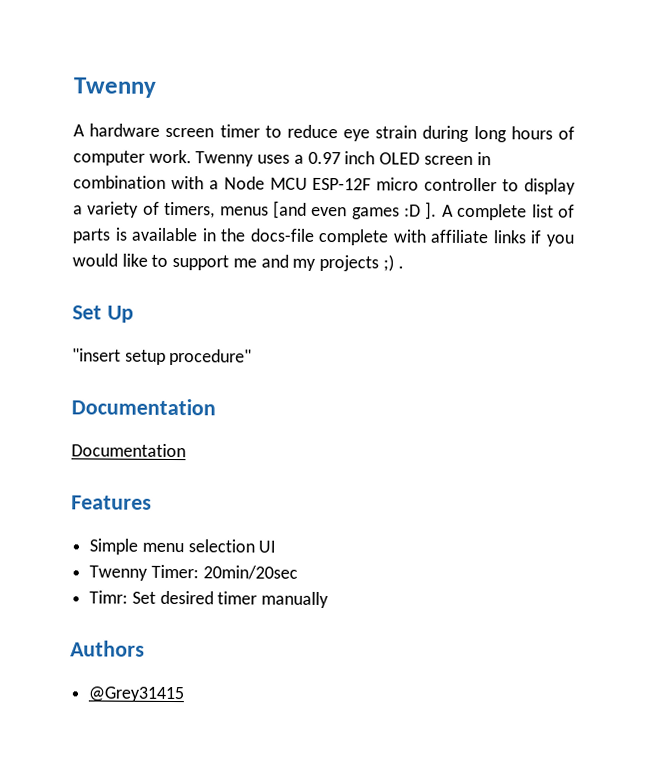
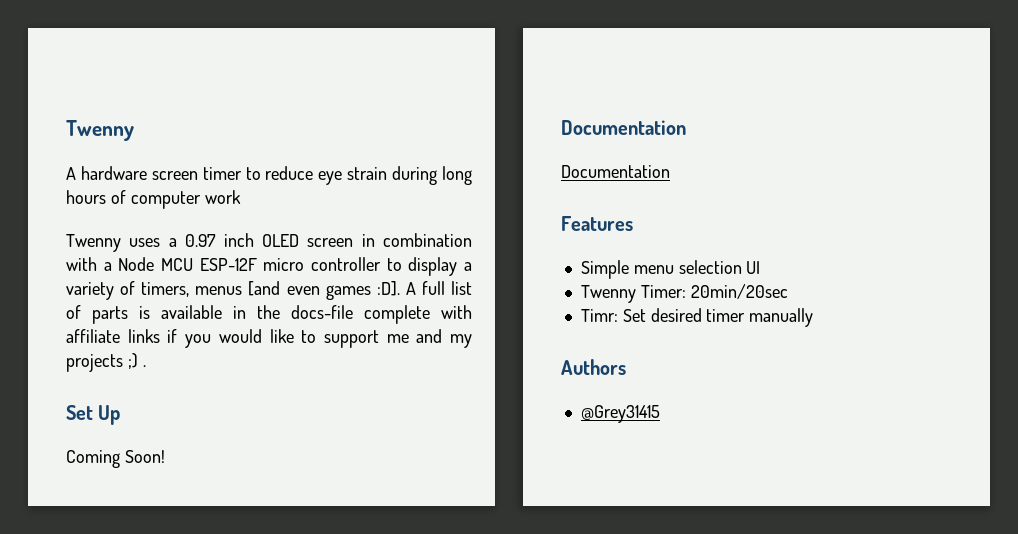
- A hardware screen timer to reduce eye strain during long hours of computer work. Twenny uses a 0.97 inch OLED screen in combination with a Node MCU ESP-12F micro controller to display a variety of timers, menus [and even games :D ]. A complete list of parts is available in the docs-file complete with affiliate links if you would like to support me and my projects ;)
+ A hardware screen timer to reduce eye strain during long hours of computer work
+ Twenny uses a 0.97 inch OLED screen in combination with a Node MCU ESP-12F micro controller to display a variety of timers, menus [and even games :D]. A full list of parts is available in the docs-file complete with affiliate links if you would like to support me and my projects ;)
- "insert setup procedure"
+ Coming Soon!

